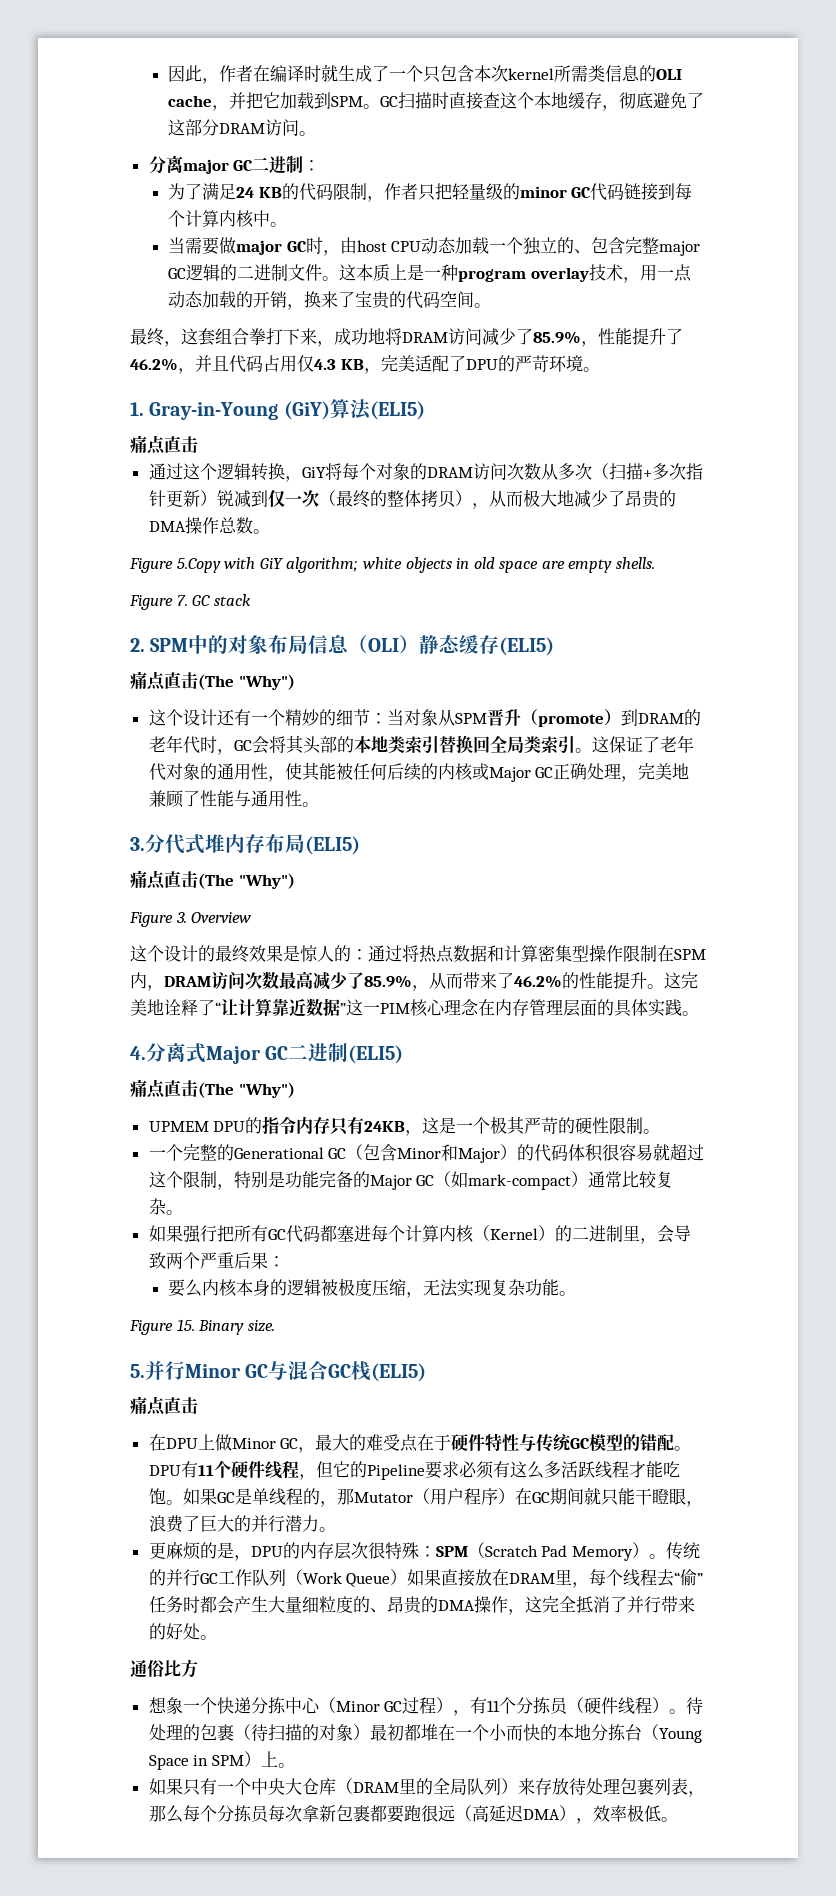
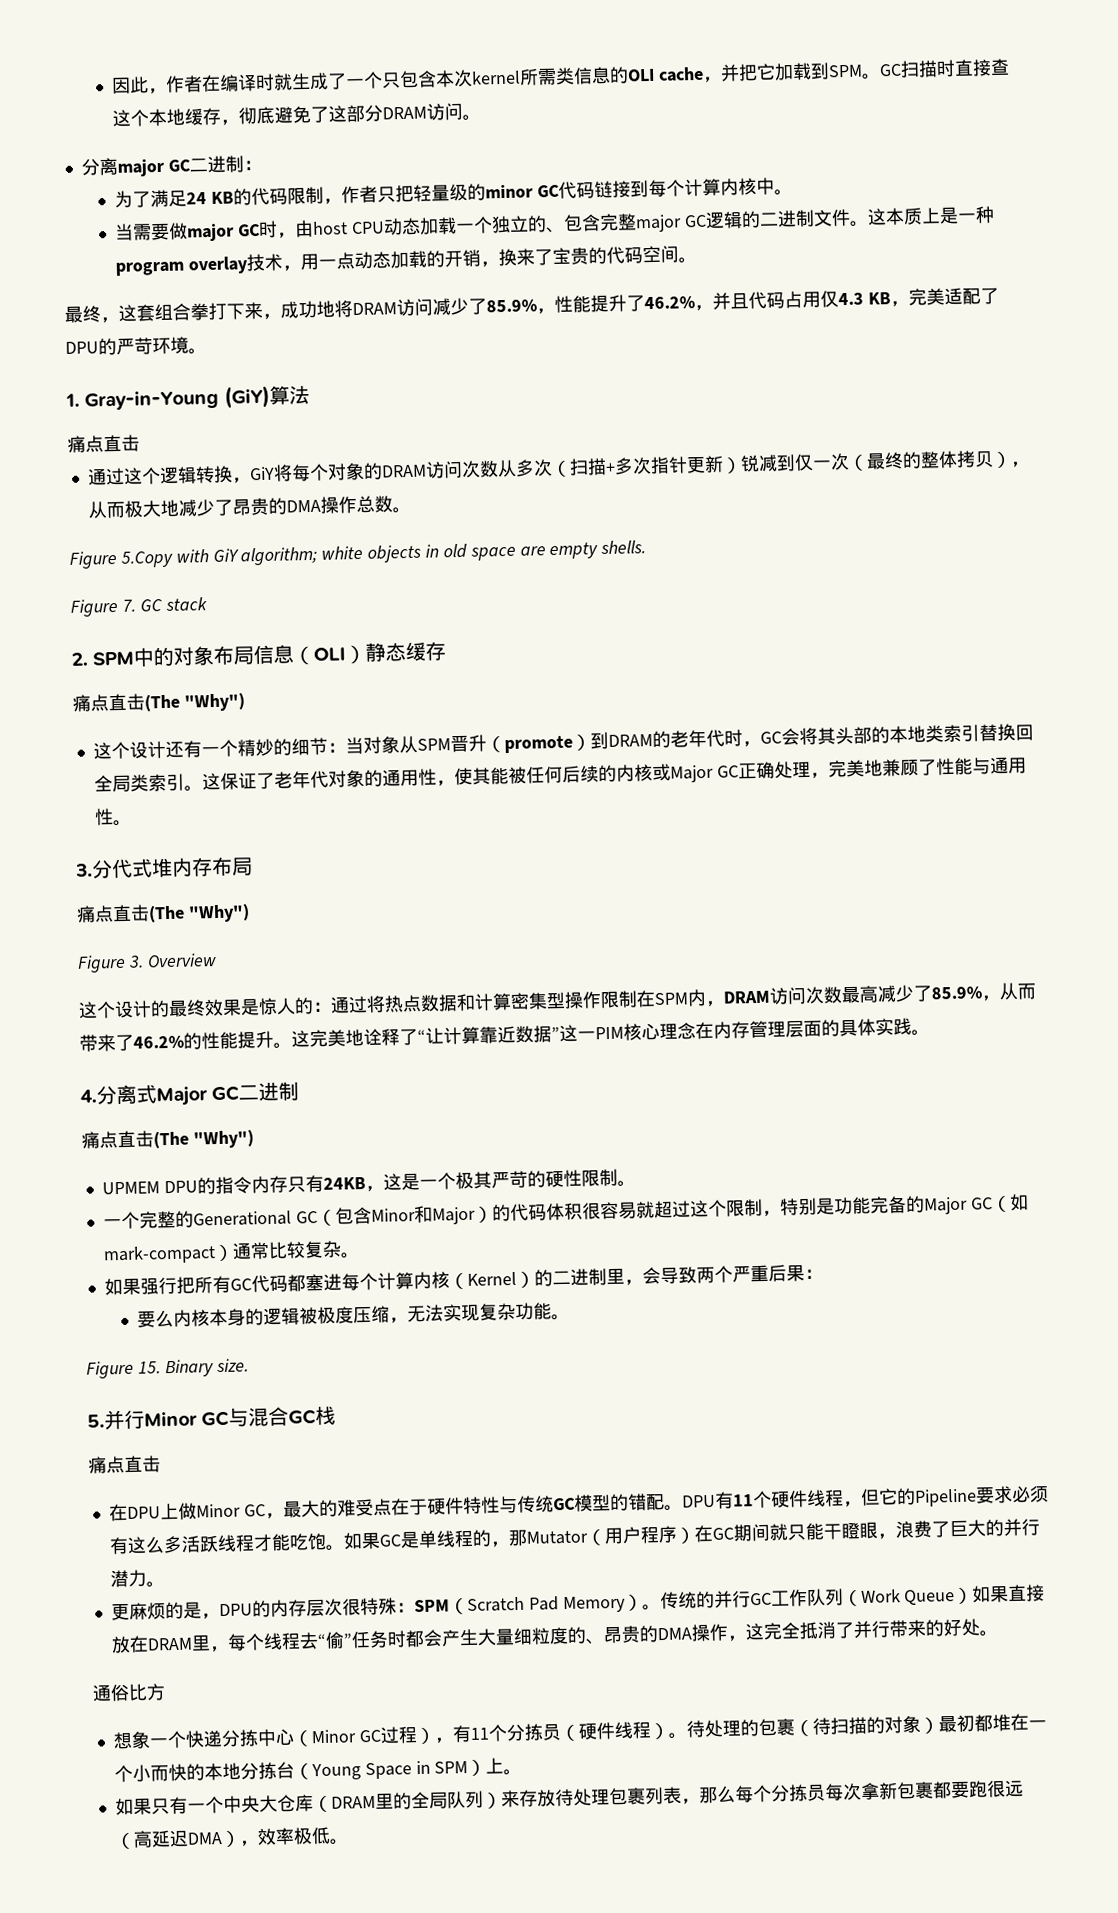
- 1. Gray-in-Young (GiY)算法(ELI5)
+ 1. Gray-in-Young (GiY)算法
- 2. SPM中的对象布局信息（OLI）静态缓存(ELI5)
+ 2. SPM中的对象布局信息（OLI）静态缓存
- 3.分代式堆内存布局(ELI5)
+ 3.分代式堆内存布局
- 4.分离式Major GC二进制(ELI5)
+ 4.分离式Major GC二进制
- 5.并行Minor GC与混合GC栈(ELI5)
+ 5.并行Minor GC与混合GC栈

